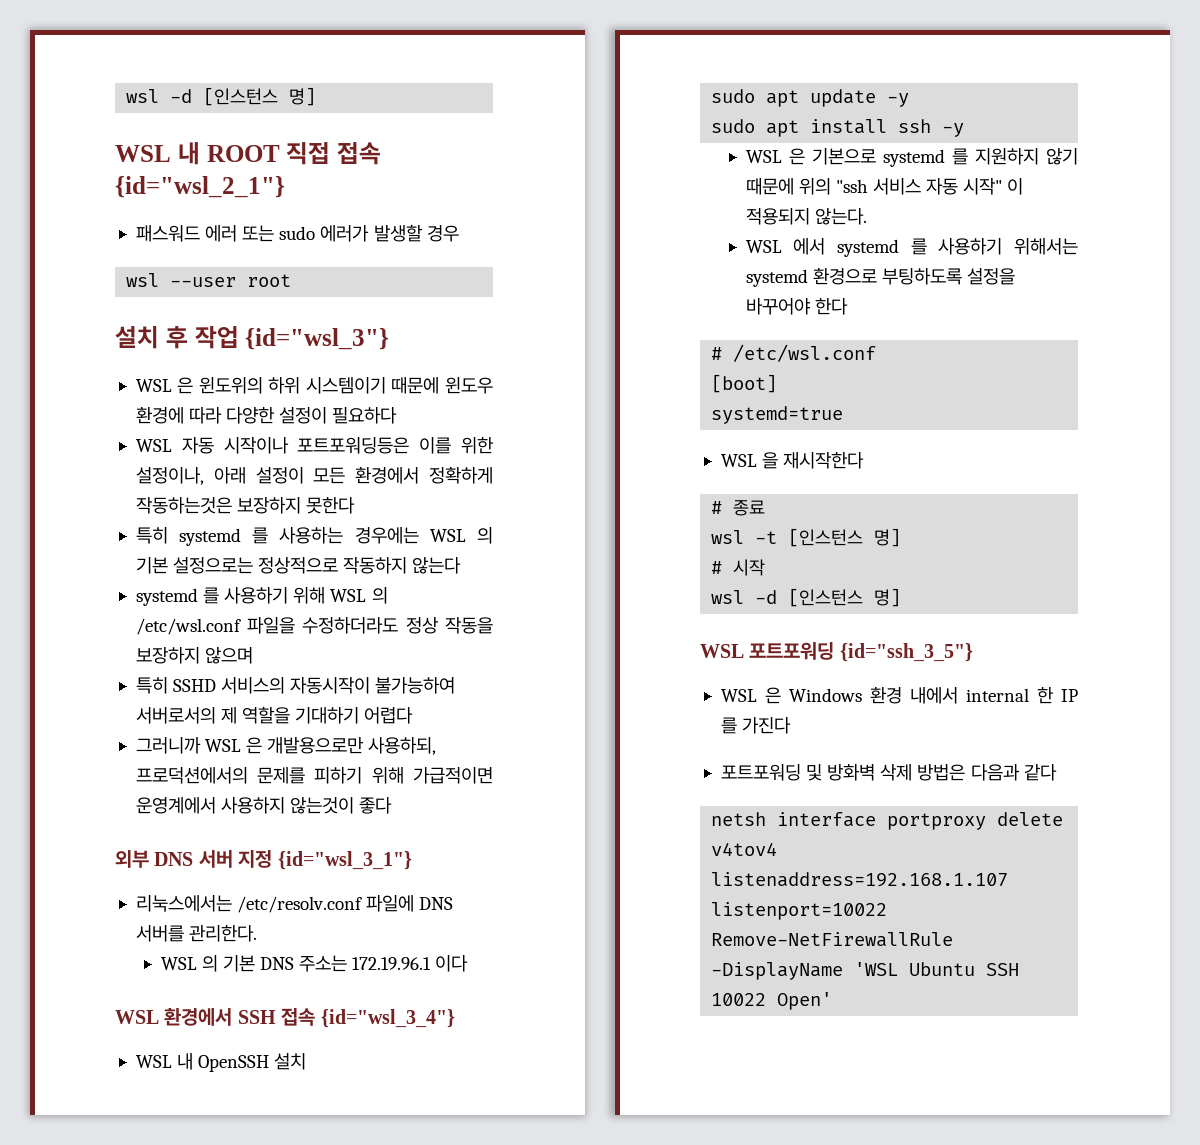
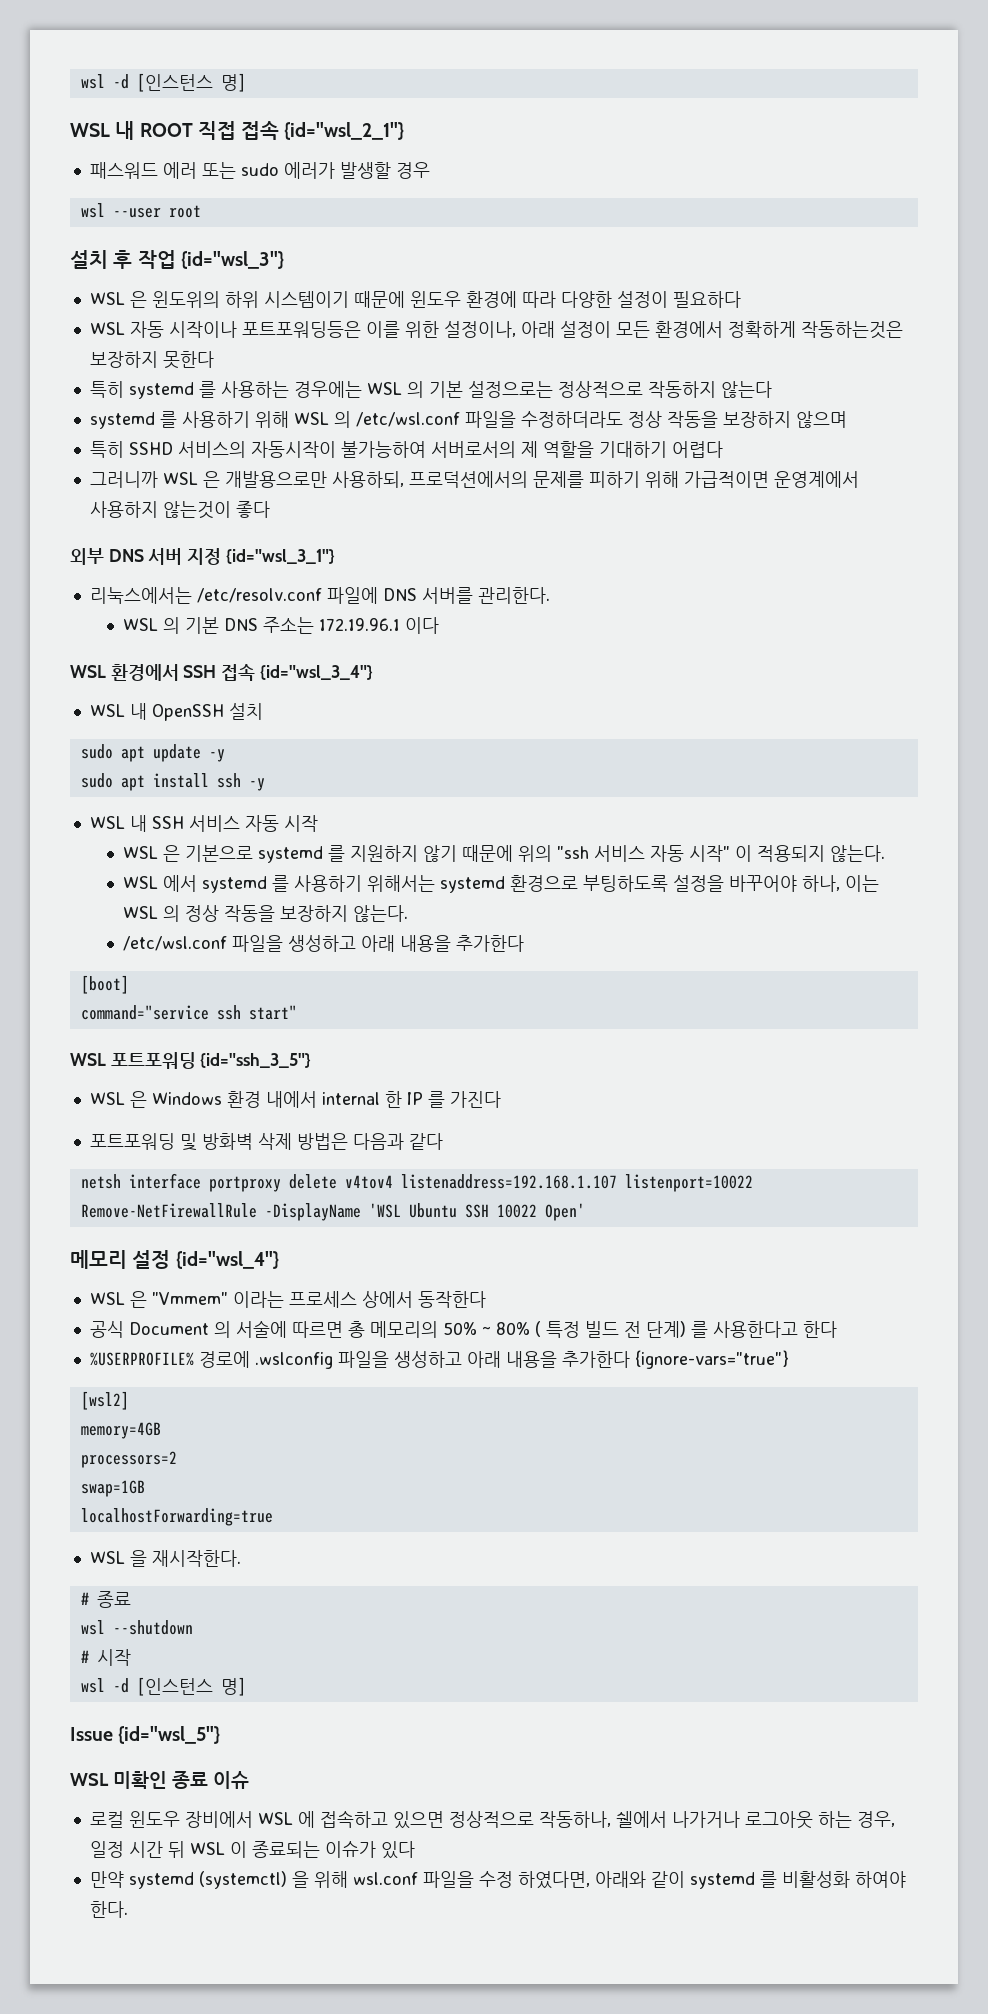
+ WSL 내 SSH 서비스 자동 시작
- WSL 에서 systemd 를 사용하기 위해서는 systemd 환경으로 부팅하도록 설정을 바꾸어야 한다
- # /etc/wsl.conf
+ WSL 에서 systemd 를 사용하기 위해서는 systemd 환경으로 부팅하도록 설정을 바꾸어야 하나, 이는 WSL 의 정상 작동을 보장하지 않는다.
+ /etc/wsl.conf 파일을 생성하고 아래 내용을 추가한다
  [boot]
- systemd=true
- WSL 을 재시작한다
- # 종료
- wsl -t [인스턴스 명]
- # 시작
- wsl -d [인스턴스 명]
+ command="service ssh start"
+ 메모리 설정 {id="wsl_4"}
+ WSL 은 "Vmmem" 이라는 프로세스 상에서 동작한다
+ 공식 Document 의 서술에 따르면 총 메모리의 50% ~ 80% ( 특정 빌드 전 단계) 를 사용한다고 한다
+ %USERPROFILE% 경로에 .wslconfig 파일을 생성하고 아래 내용을 추가한다 {ignore-vars="true"}
+ [wsl2]
+ memory=4GB
+ processors=2
+ swap=1GB
+ localhostForwarding=true
+ WSL 을 재시작한다.
+ # 종료
+ wsl --shutdown
+ # 시작
+ wsl -d [인스턴스 명]
+ Issue {id="wsl_5"}
+ WSL 미확인 종료 이슈
+ 로컬 윈도우 장비에서 WSL 에 접속하고 있으면 정상적으로 작동하나, 쉘에서 나가거나 로그아웃 하는 경우, 일정 시간 뒤 WSL 이 종료되는 이슈가 있다
+ 만약 systemd (systemctl) 을 위해 wsl.conf 파일을 수정 하였다면, 아래와 같이 systemd 를 비활성화 하여야 한다.

